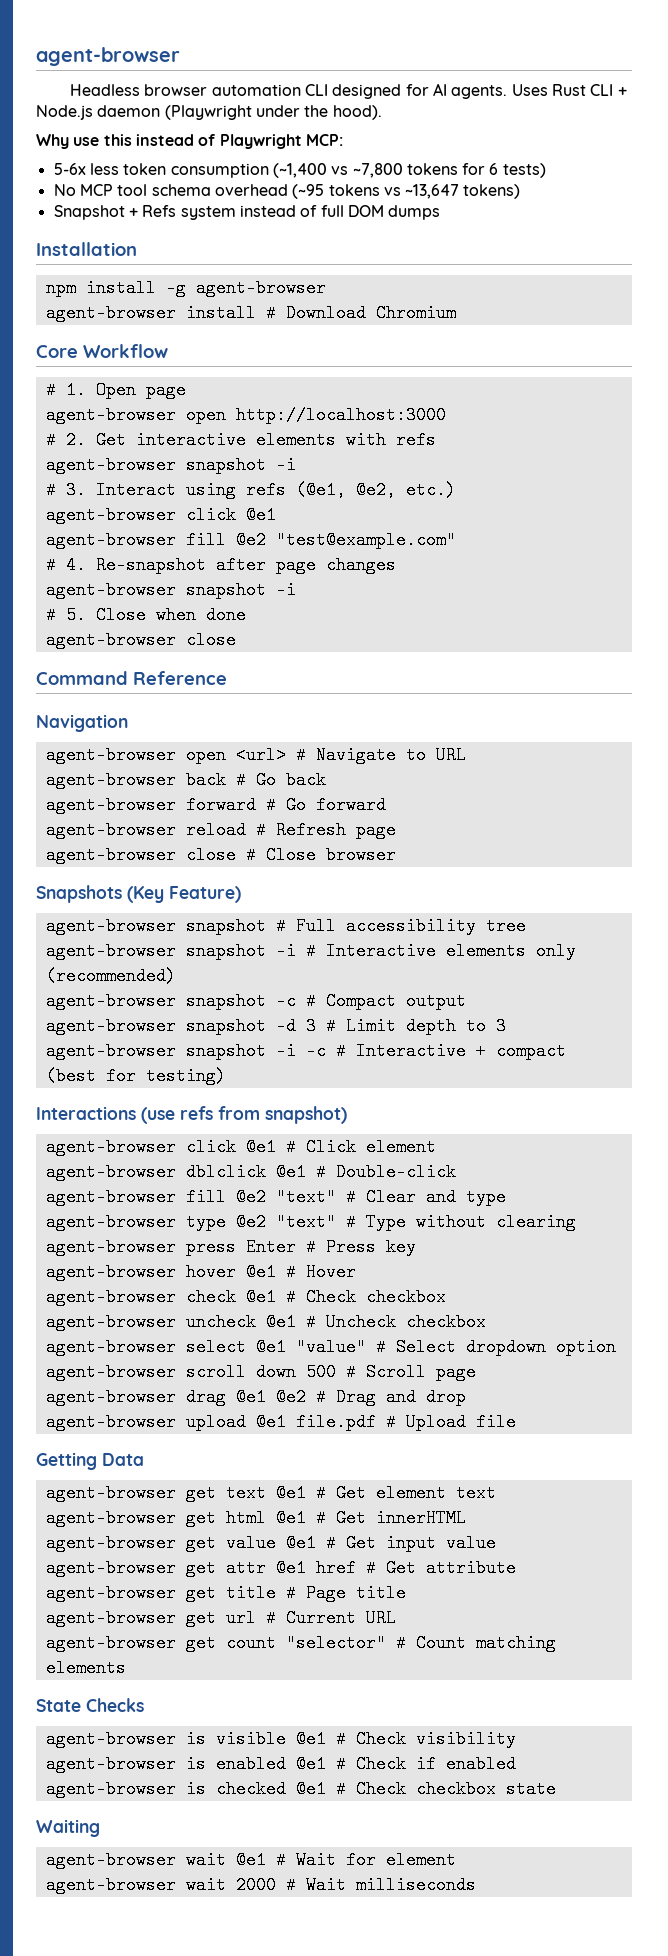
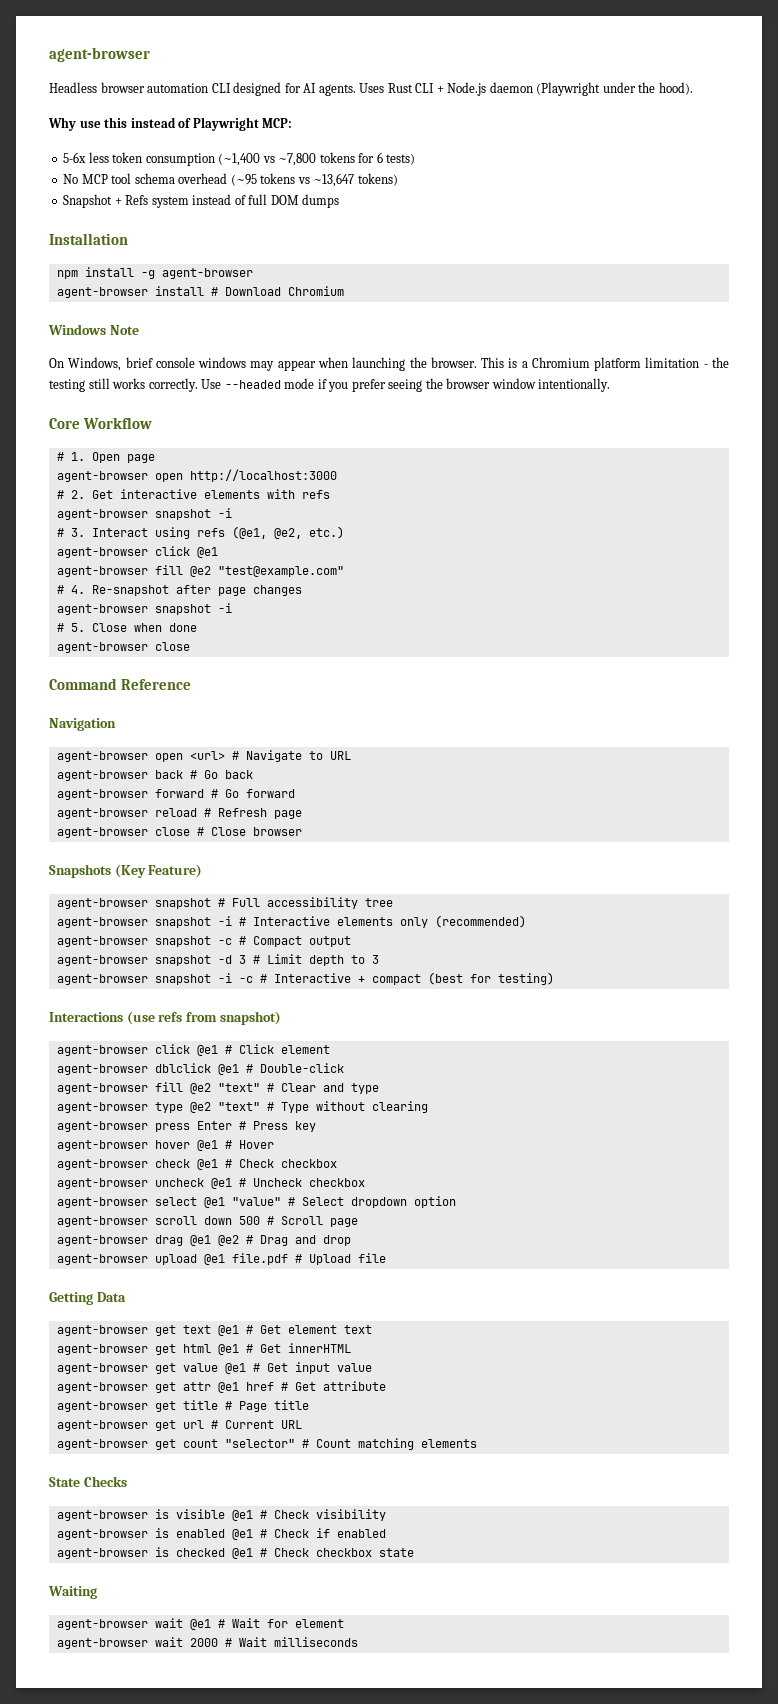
+ Windows Note
+ On Windows, brief console windows may appear when launching the browser. This is a Chromium platform limitation - the testing still works correctly. Use --headed mode if you prefer seeing the browser window intentionally.

